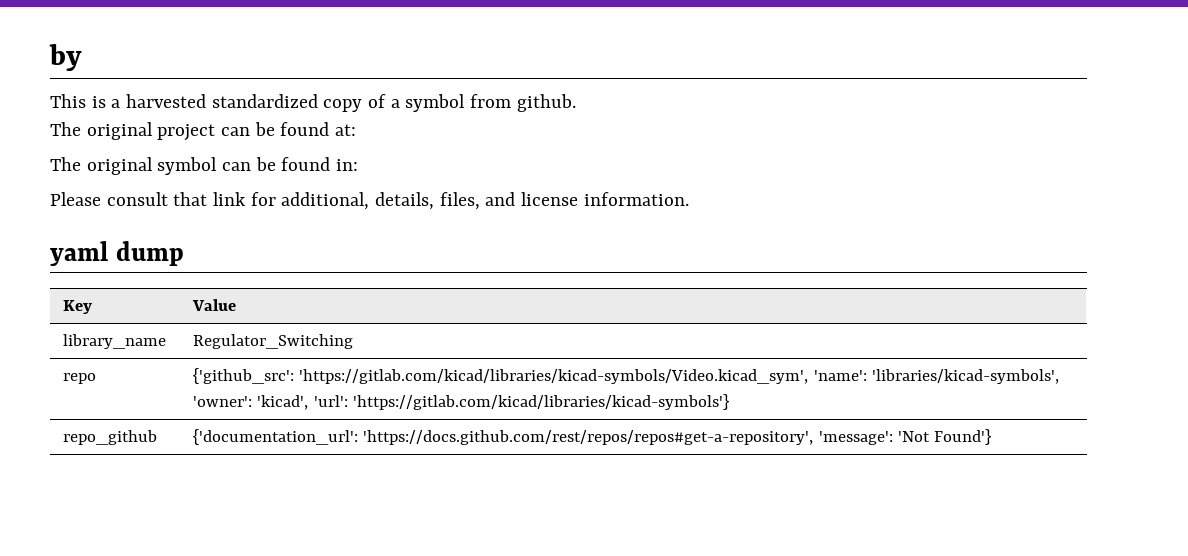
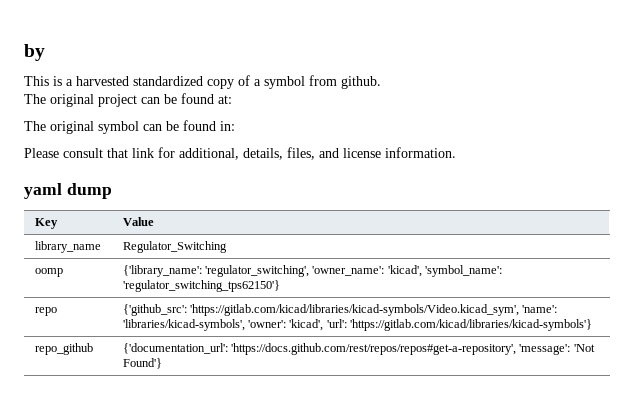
+ oomp | {'library_name': 'regulator_switching', 'owner_name': 'kicad', 'symbol_name': 'regulator_switching_tps62150'}

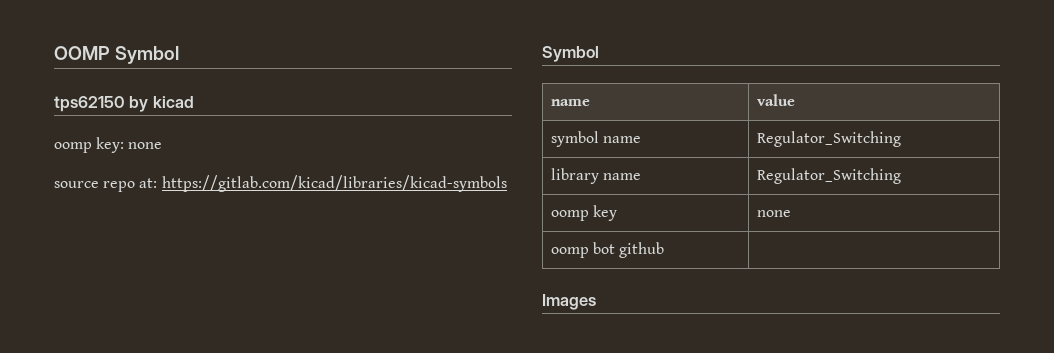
- by
- This is a harvested standardized copy of a symbol from github.
- The original project can be found at:
- The original symbol can be found in:
- Please consult that link for additional, details, files, and license information.
- yaml dump
- Key | Value
- library_name | Regulator_Switching
- oomp | {'library_name': 'regulator_switching', 'owner_name': 'kicad', 'symbol_name': 'regulator_switching_tps62150'}
- repo | {'github_src': 'https://gitlab.com/kicad/libraries/kicad-symbols/Video.kicad_sym', 'name': 'libraries/kicad-symbols', 'owner': 'kicad', 'url': 'https://gitlab.com/kicad/libraries/kicad-symbols'}
- repo_github | {'documentation_url': 'https://docs.github.com/rest/repos/repos#get-a-repository', 'message': 'Not Found'}
+ OOMP Symbol
+ tps62150 by kicad
+ oomp key: none
+ source repo at: https://gitlab.com/kicad/libraries/kicad-symbols
+ Symbol
+ name | value
+ symbol name | Regulator_Switching
+ library name | Regulator_Switching
+ oomp key | none
+ oomp bot github |
+ Images

